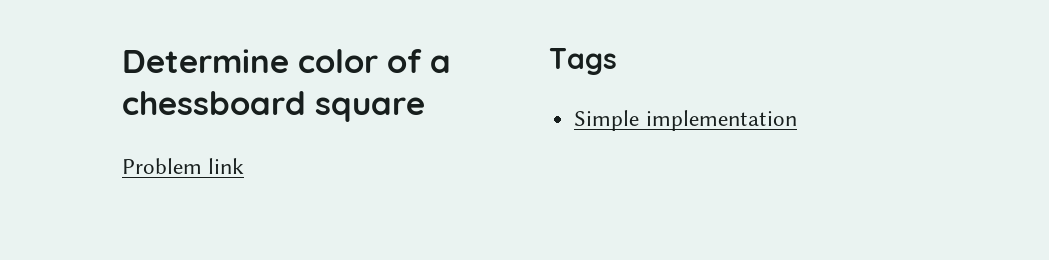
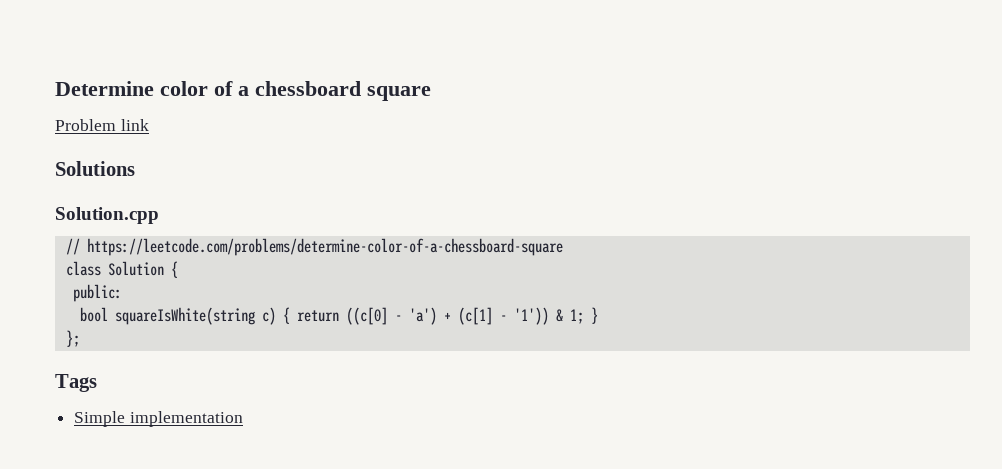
+ Solutions
+ Solution.cpp
+ // https://leetcode.com/problems/determine-color-of-a-chessboard-square
+ class Solution {
+ public:
+ bool squareIsWhite(string c) { return ((c[0] - 'a') + (c[1] - '1')) & 1; }
+ };

